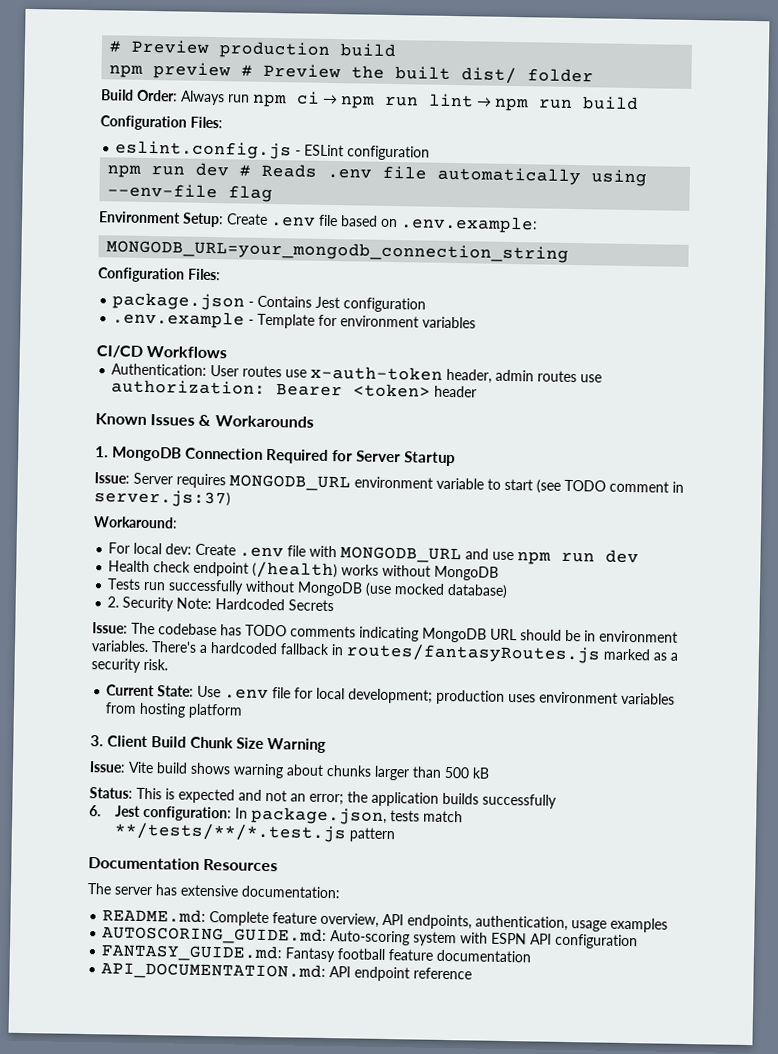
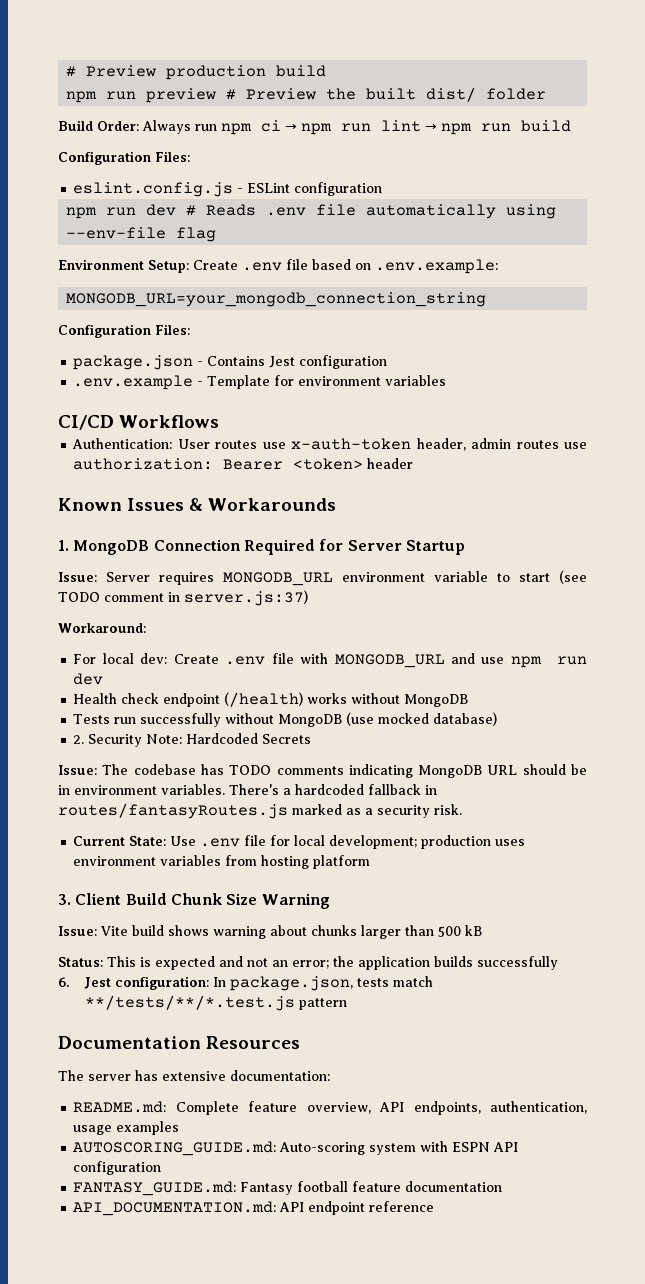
- npm preview # Preview the built dist/ folder
+ npm run preview # Preview the built dist/ folder

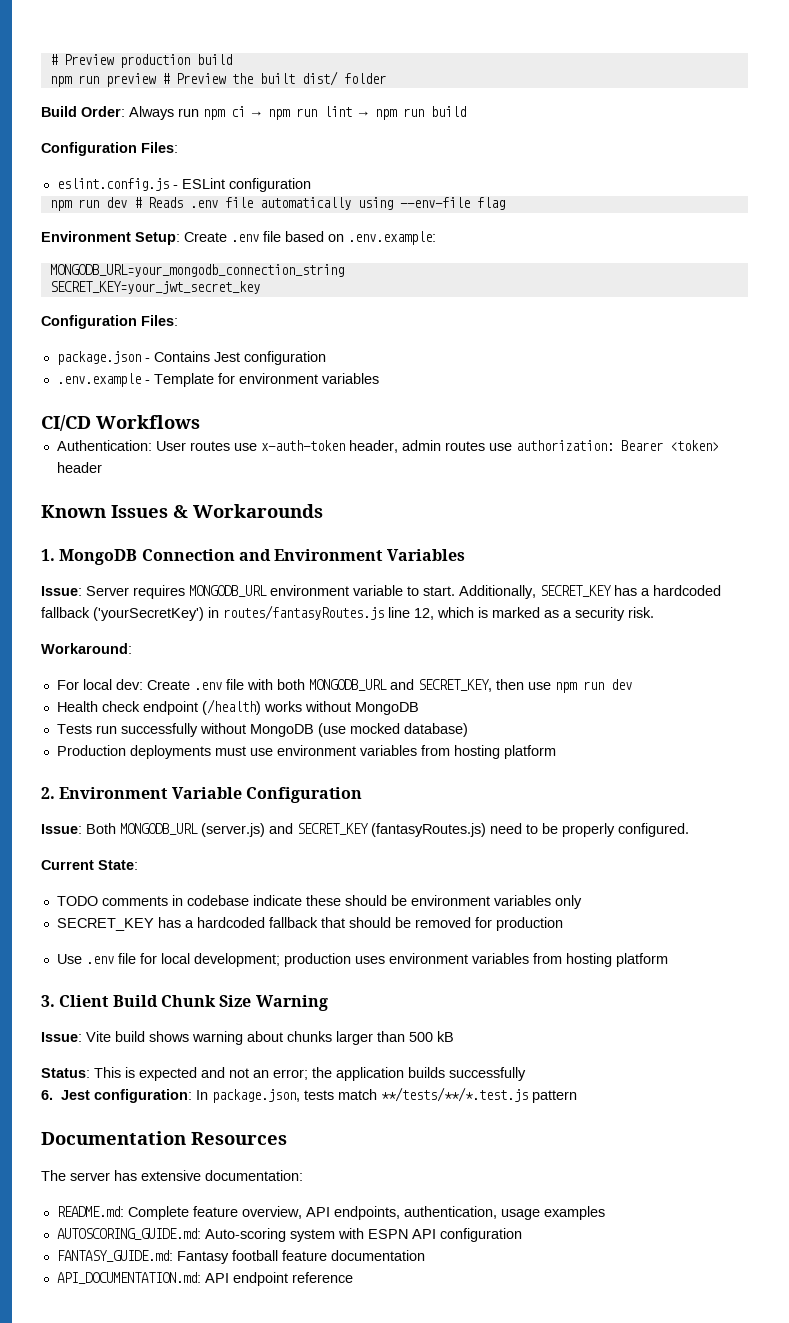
+ SECRET_KEY=your_jwt_secret_key
- 1. MongoDB Connection Required for Server Startup
+ 1. MongoDB Connection and Environment Variables
- Issue: Server requires MONGODB_URL environment variable to start (see TODO comment in server.js:37)
+ Issue: Server requires MONGODB_URL environment variable to start. Additionally, SECRET_KEY has a hardcoded fallback ('yourSecretKey') in routes/fantasyRoutes.js line 12, which is marked as a security risk.
- For local dev: Create .env file with MONGODB_URL and use npm run dev
+ For local dev: Create .env file with both MONGODB_URL and SECRET_KEY, then use npm run dev
- 2. Security Note: Hardcoded Secrets
- Issue: The codebase has TODO comments indicating MongoDB URL should be in environment variables. There's a hardcoded fallback in routes/fantasyRoutes.js marked as a security risk.
- Current State: Use .env file for local development; production uses environment variables from hosting platform
+ Production deployments must use environment variables from hosting platform
+ 2. Environment Variable Configuration
+ Issue: Both MONGODB_URL (server.js) and SECRET_KEY (fantasyRoutes.js) need to be properly configured.
+ Current State:
+ TODO comments in codebase indicate these should be environment variables only
+ SECRET_KEY has a hardcoded fallback that should be removed for production
+ Use .env file for local development; production uses environment variables from hosting platform

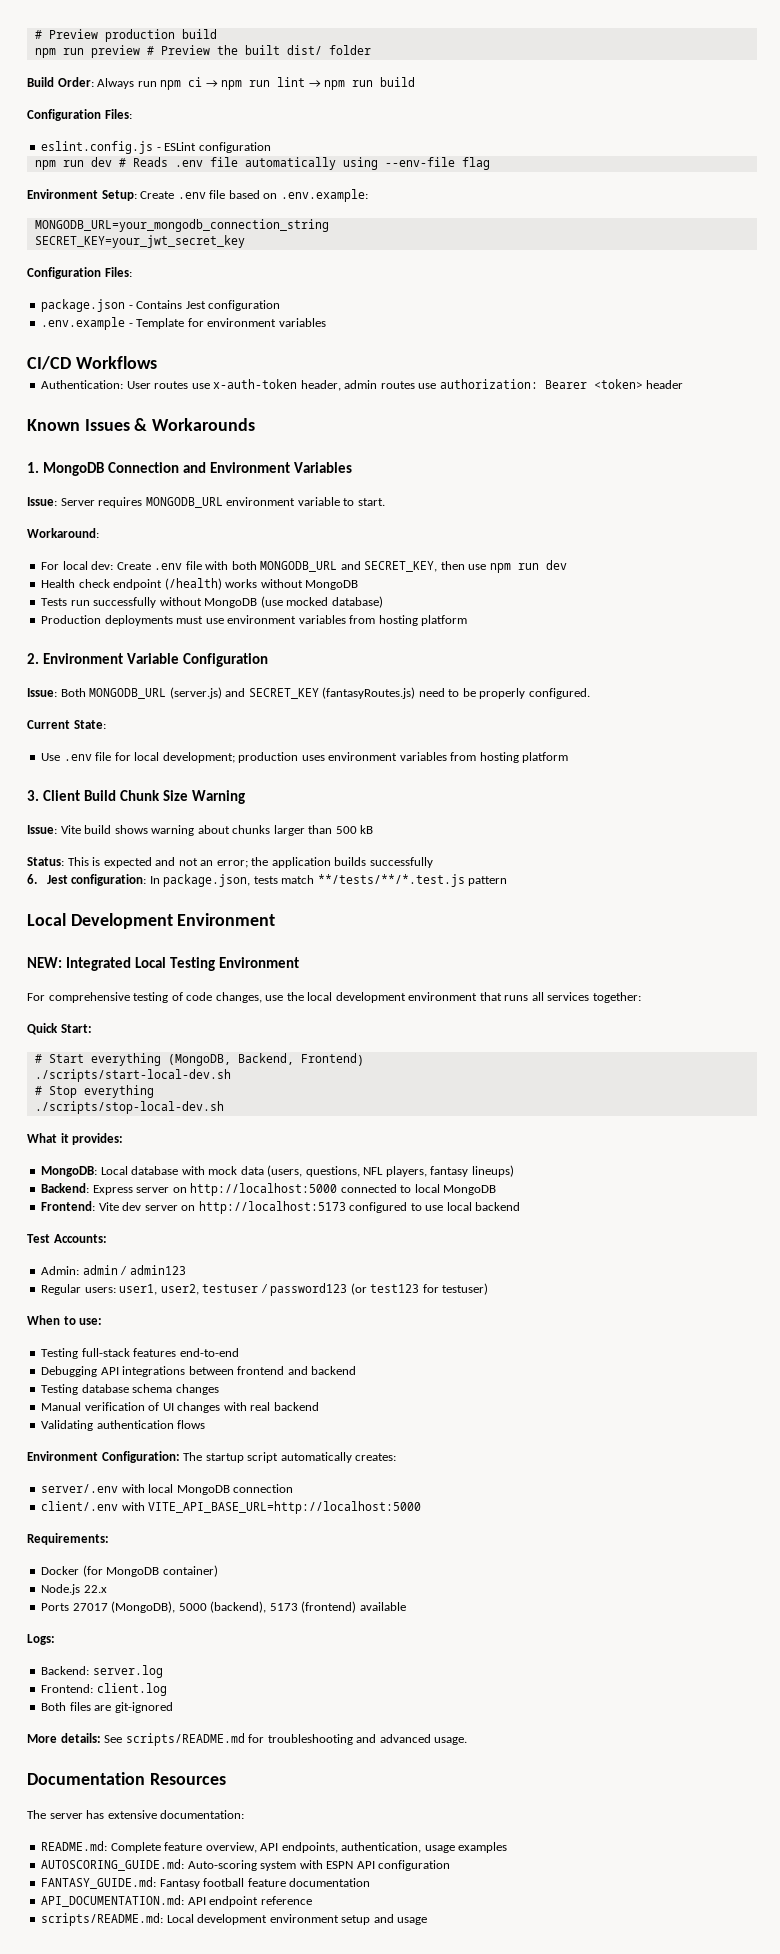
- Additionally, SECRET_KEY has a hardcoded fallback ('yourSecretKey') in routes/fantasyRoutes.js line 12, which is marked as a security risk.
- TODO comments in codebase indicate these should be environment variables only
- SECRET_KEY has a hardcoded fallback that should be removed for production
+ Local Development Environment
+ NEW: Integrated Local Testing Environment
+ For comprehensive testing of code changes, use the local development environment that runs all services together:
+ Quick Start:
+ # Start everything (MongoDB, Backend, Frontend)
+ ./scripts/start-local-dev.sh
+ # Stop everything
+ ./scripts/stop-local-dev.sh
+ What it provides:
+ MongoDB: Local database with mock data (users, questions, NFL players, fantasy lineups)
+ Backend: Express server on http://localhost:5000 connected to local MongoDB
+ Frontend: Vite dev server on http://localhost:5173 configured to use local backend
+ Test Accounts:
+ Admin: admin / admin123
+ Regular users: user1, user2, testuser / password123 (or test123 for testuser)
+ When to use:
+ Testing full-stack features end-to-end
+ Debugging API integrations between frontend and backend
+ Testing database schema changes
+ Manual verification of UI changes with real backend
+ Validating authentication flows
+ Environment Configuration: The startup script automatically creates:
+ server/.env with local MongoDB connection
+ client/.env with VITE_API_BASE_URL=http://localhost:5000
+ Requirements:
+ Docker (for MongoDB container)
+ Node.js 22.x
+ Ports 27017 (MongoDB), 5000 (backend), 5173 (frontend) available
+ Logs:
+ Backend: server.log
+ Frontend: client.log
+ Both files are git-ignored
+ More details: See scripts/README.md for troubleshooting and advanced usage.
+ scripts/README.md: Local development environment setup and usage

